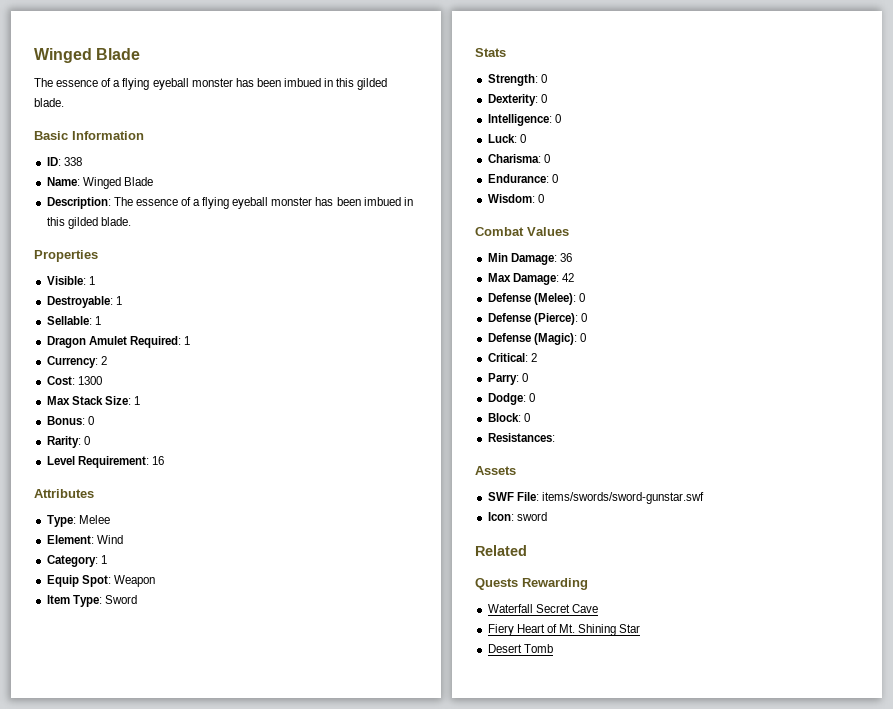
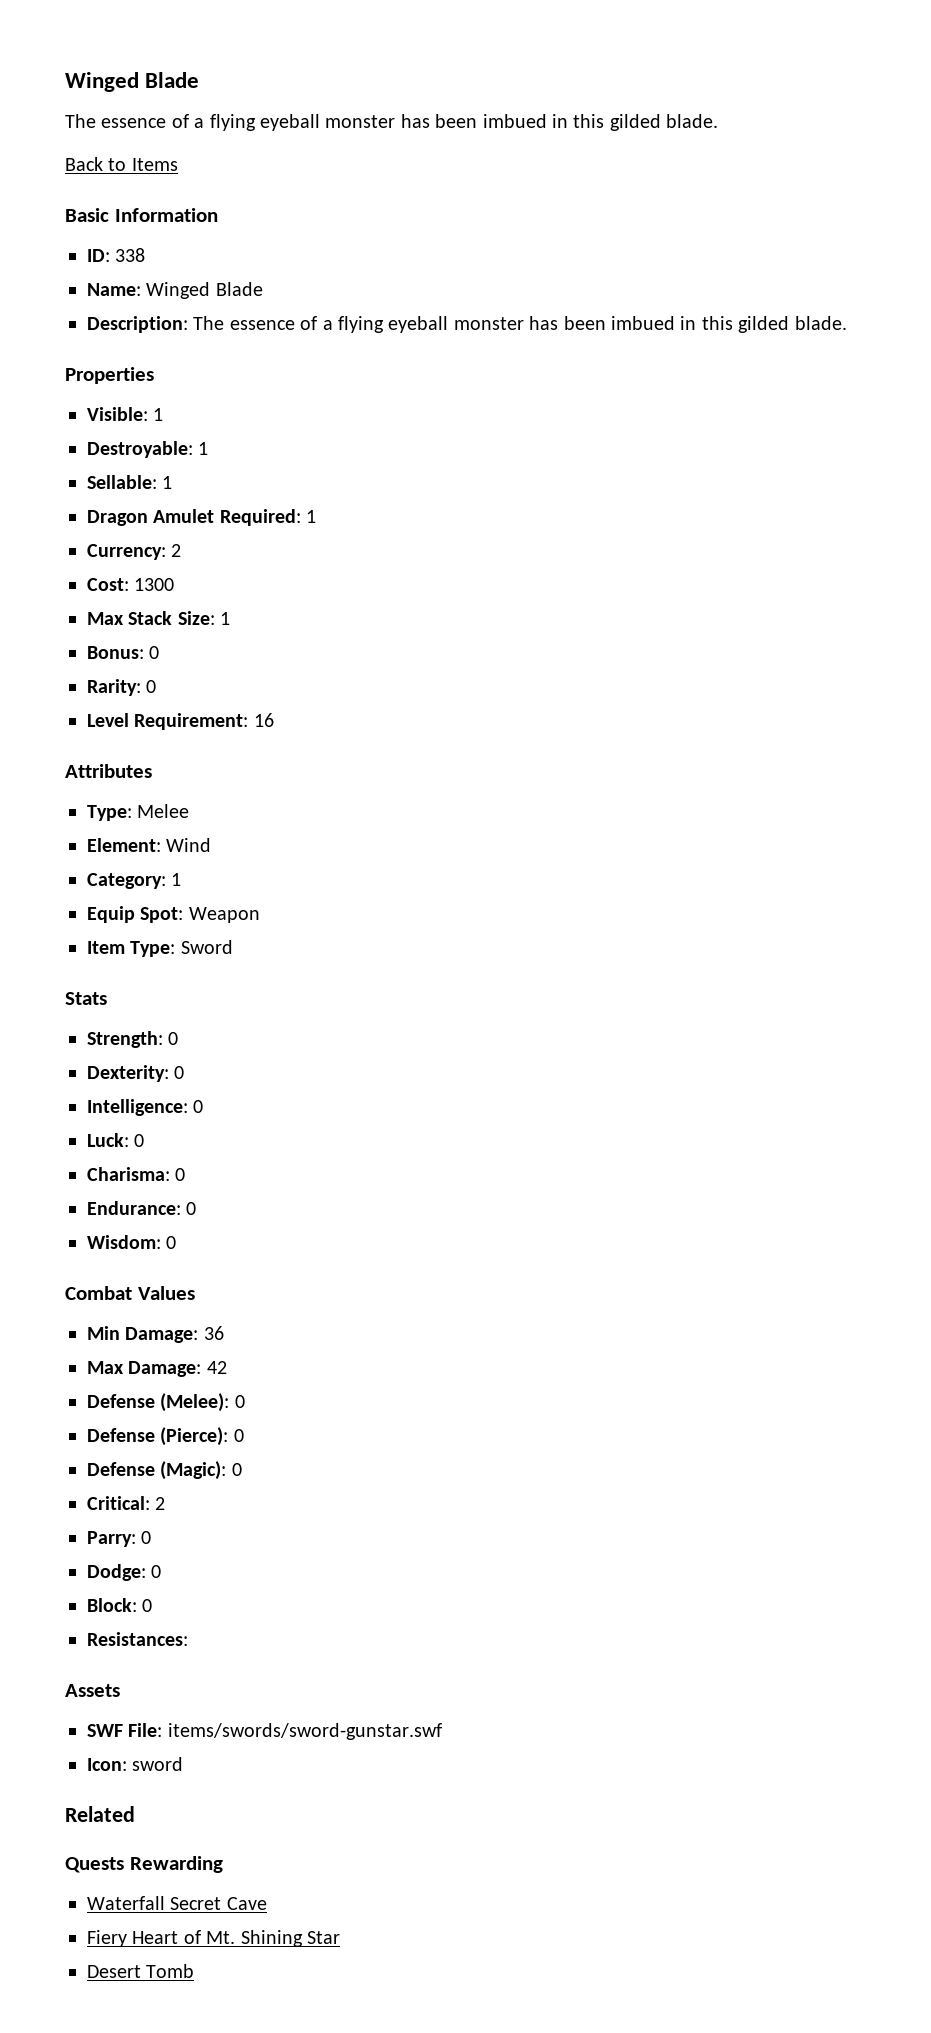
+ Back to Items

